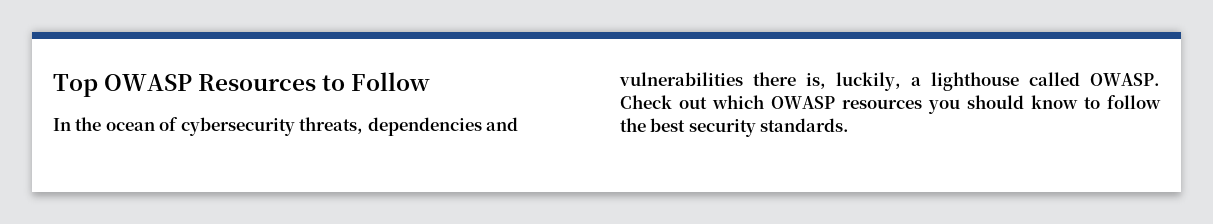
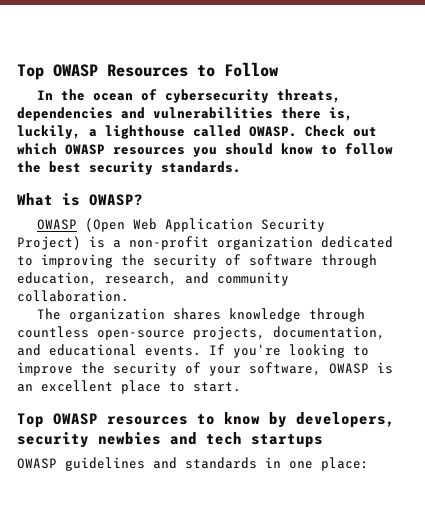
+ What is OWASP?
+ OWASP (Open Web Application Security Project) is a non-profit organization dedicated to improving the security of software through education, research, and community collaboration.
+ The organization shares knowledge through countless open-source projects, documentation, and educational events. If you're looking to improve the security of your software, OWASP is an excellent place to start.
+ Top OWASP resources to know by developers, security newbies and tech startups
+ OWASP guidelines and standards in one place:

